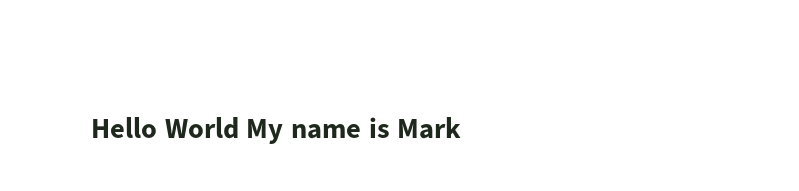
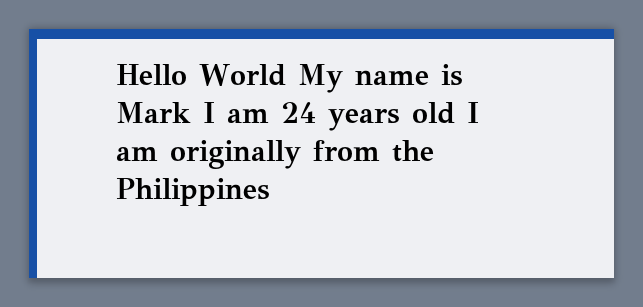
- Hello World My name is Mark
+ Hello World My name is Mark I am 24 years old I am originally from the Philippines

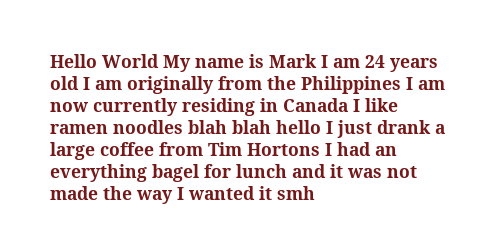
- Hello World My name is Mark I am 24 years old I am originally from the Philippines
+ Hello World My name is Mark I am 24 years old I am originally from the Philippines I am now currently residing in Canada I like ramen noodles blah blah hello I just drank a large coffee from Tim Hortons I had an everything bagel for lunch and it was not made the way I wanted it smh

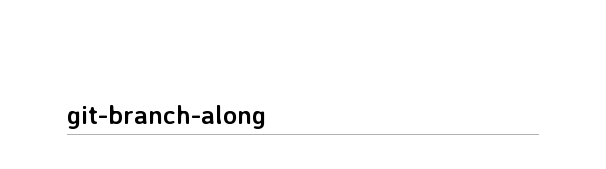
- Hello World My name is Mark I am 24 years old I am originally from the Philippines I am now currently residing in Canada I like ramen noodles blah blah hello I just drank a large coffee from Tim Hortons I had an everything bagel for lunch and it was not made the way I wanted it smh
+ git-branch-along

